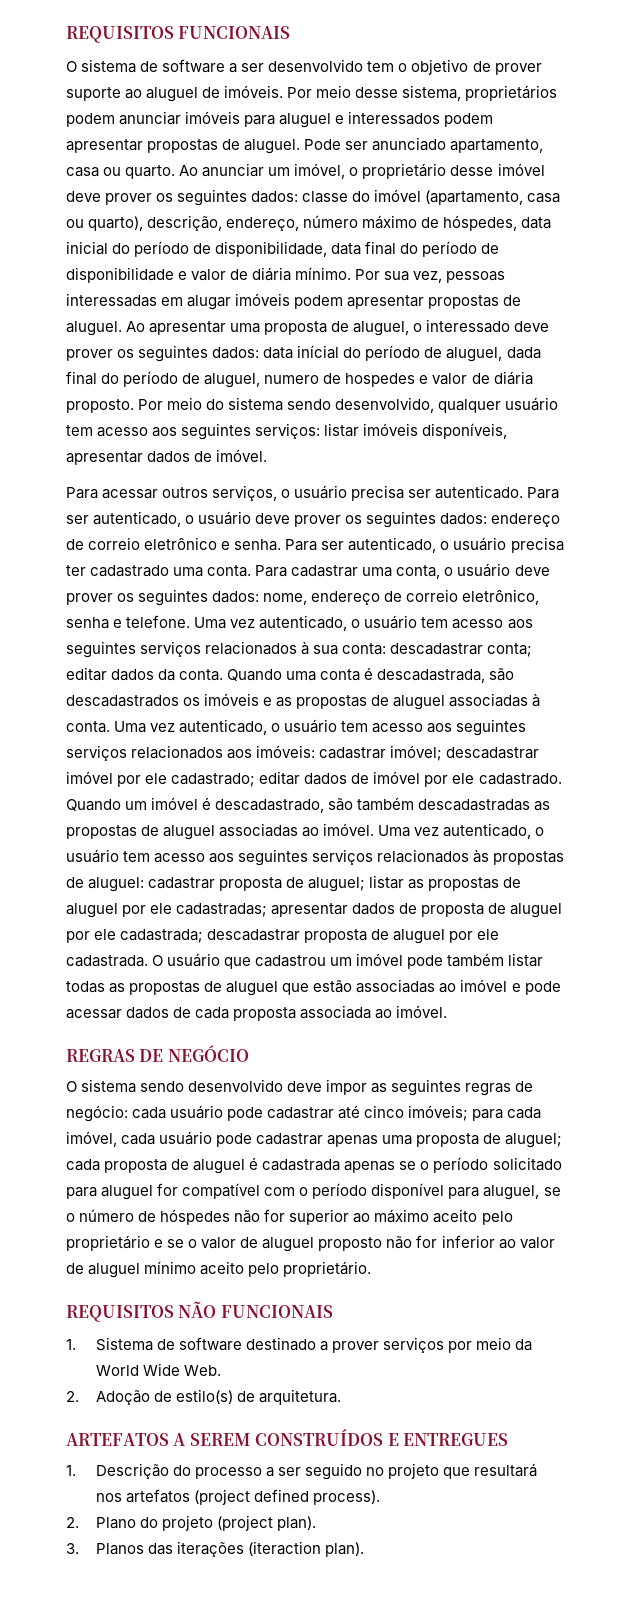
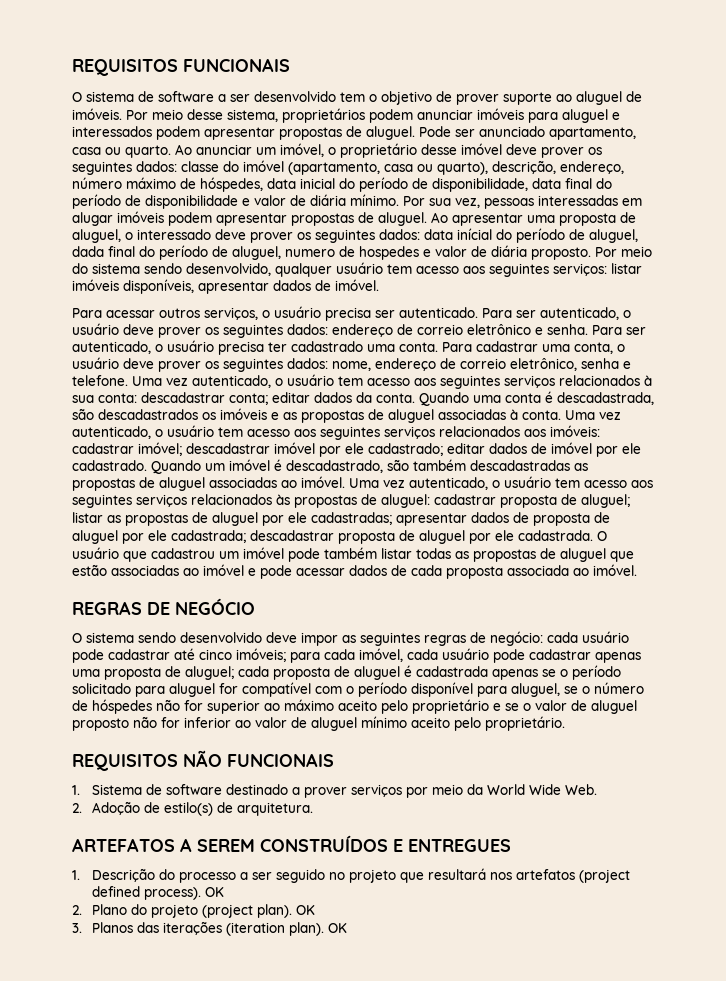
- 1. Descrição do processo a ser seguido no projeto que resultará nos artefatos (project defined process).
+ 1. Descrição do processo a ser seguido no projeto que resultará nos artefatos (project defined process). OK
- 2. Plano do projeto (project plan).
+ 2. Plano do projeto (project plan). OK
- 3. Planos das iterações (iteraction plan).
+ 3. Planos das iterações (iteration plan). OK

